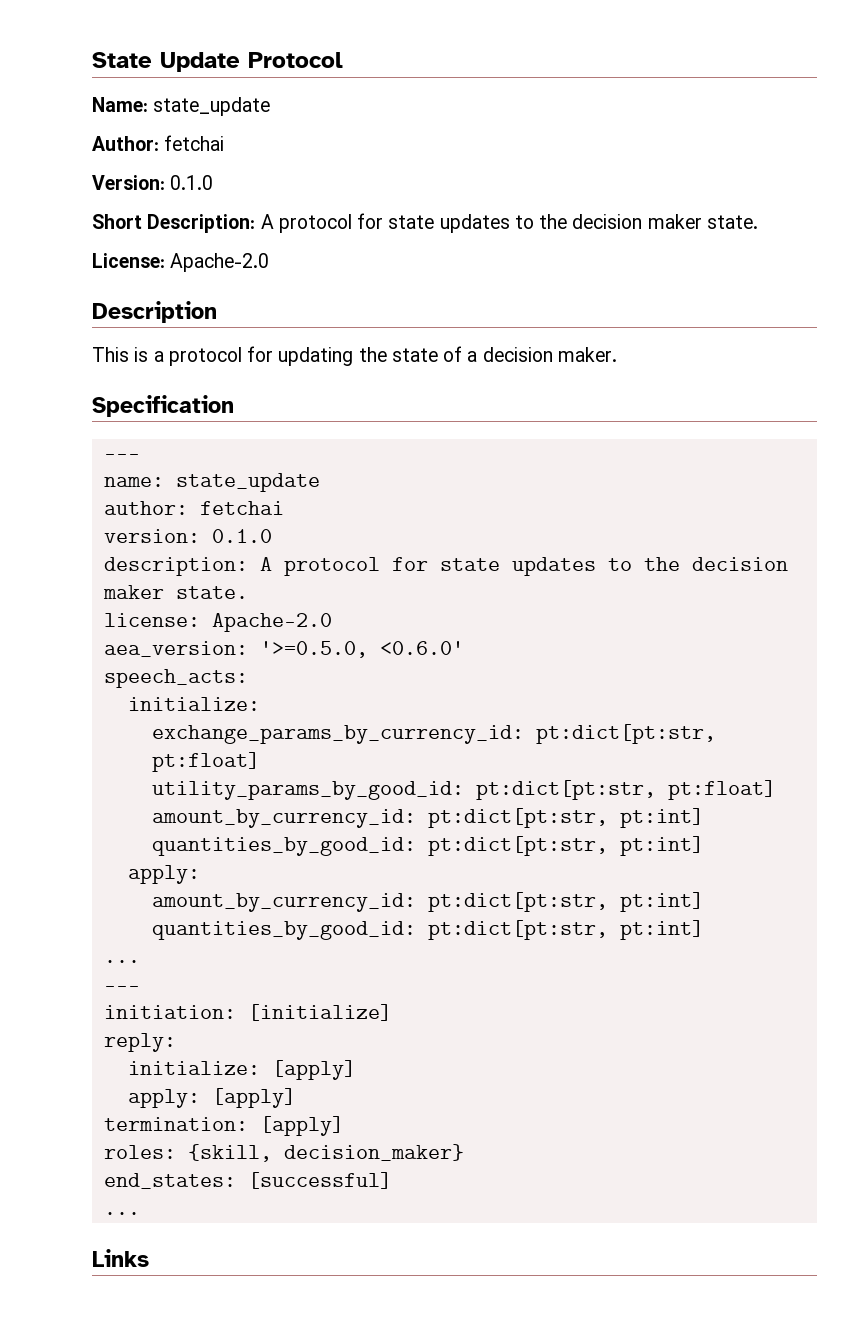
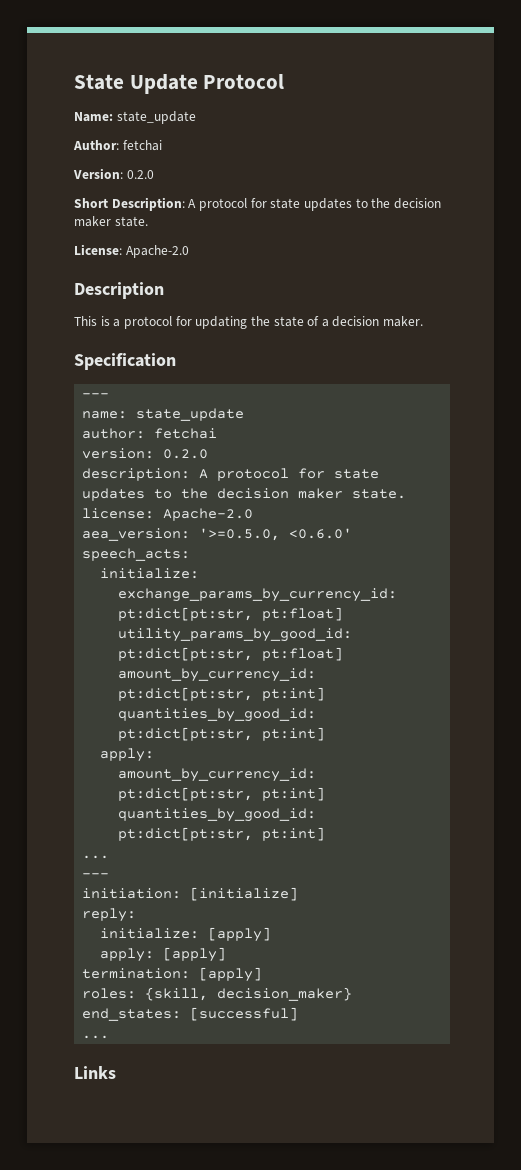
- Version: 0.1.0
+ Version: 0.2.0
- version: 0.1.0
+ version: 0.2.0

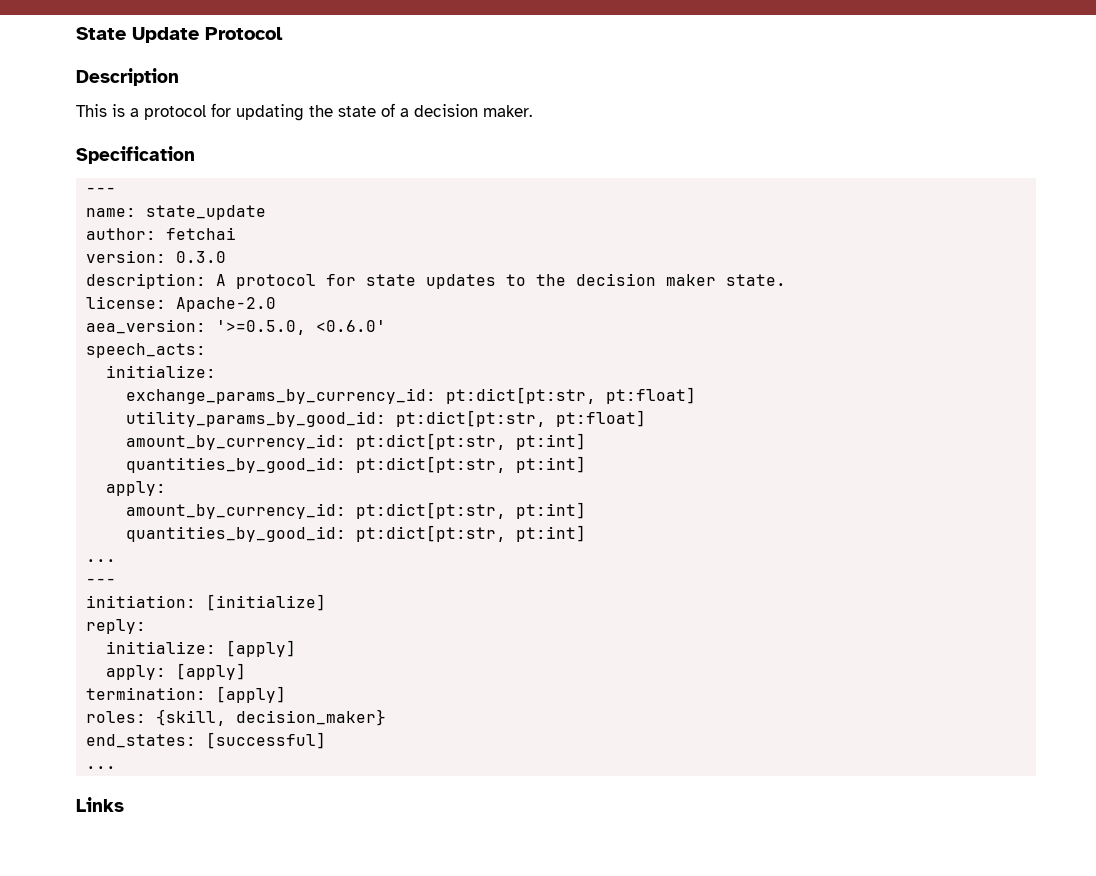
- Name: state_update
- Author: fetchai
- Version: 0.2.0
- Short Description: A protocol for state updates to the decision maker state.
- License: Apache-2.0
- version: 0.2.0
+ version: 0.3.0

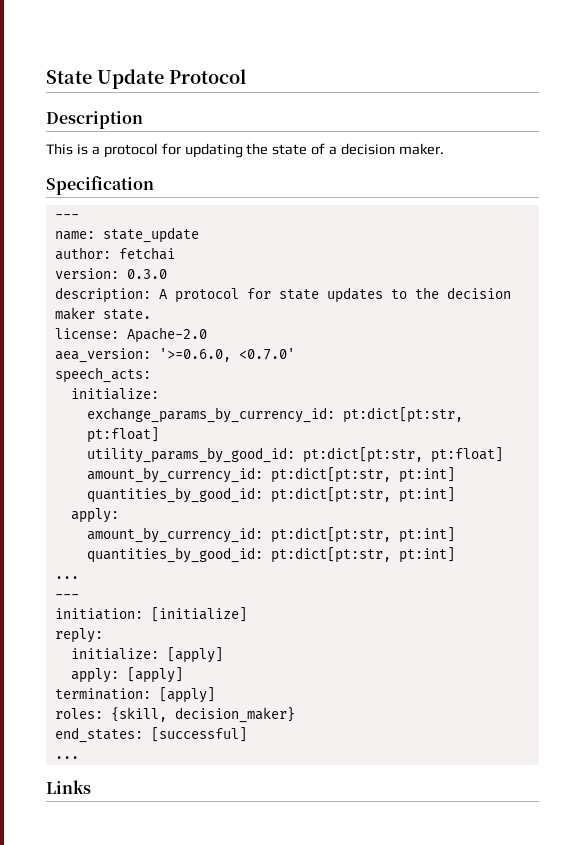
- aea_version: '>=0.5.0, <0.6.0'
+ aea_version: '>=0.6.0, <0.7.0'

